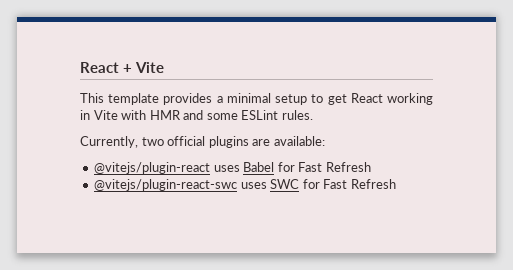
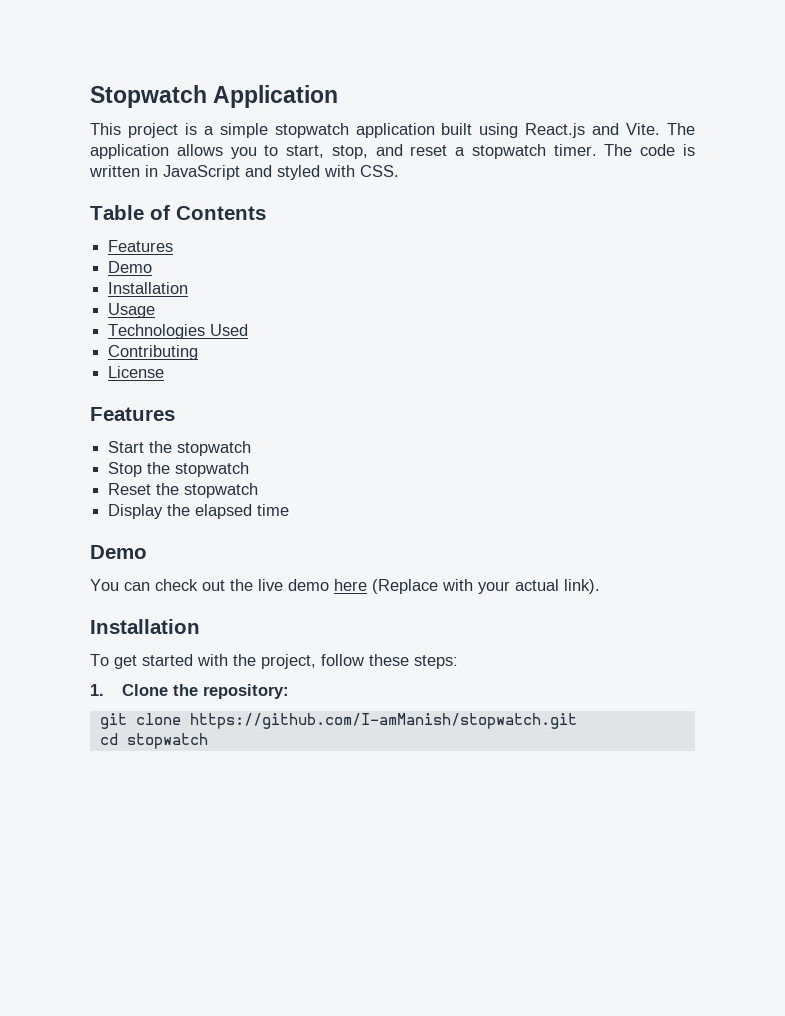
- React + Vite
- This template provides a minimal setup to get React working in Vite with HMR and some ESLint rules.
- Currently, two official plugins are available:
- @vitejs/plugin-react uses Babel for Fast Refresh
- @vitejs/plugin-react-swc uses SWC for Fast Refresh
+ Stopwatch Application
+ This project is a simple stopwatch application built using React.js and Vite. The application allows you to start, stop, and reset a stopwatch timer. The code is written in JavaScript and styled with CSS.
+ Table of Contents
+ Features
+ Demo
+ Installation
+ Usage
+ Technologies Used
+ Contributing
+ License
+ Features
+ Start the stopwatch
+ Stop the stopwatch
+ Reset the stopwatch
+ Display the elapsed time
+ Demo
+ You can check out the live demo here (Replace with your actual link).
+ Installation
+ To get started with the project, follow these steps:
+ 1. Clone the repository:
+ git clone https://github.com/I-amManish/stopwatch.git
+ cd stopwatch

